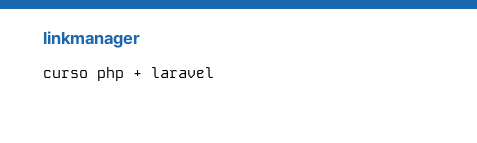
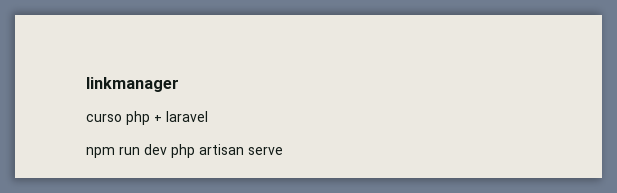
+ npm run dev php artisan serve

